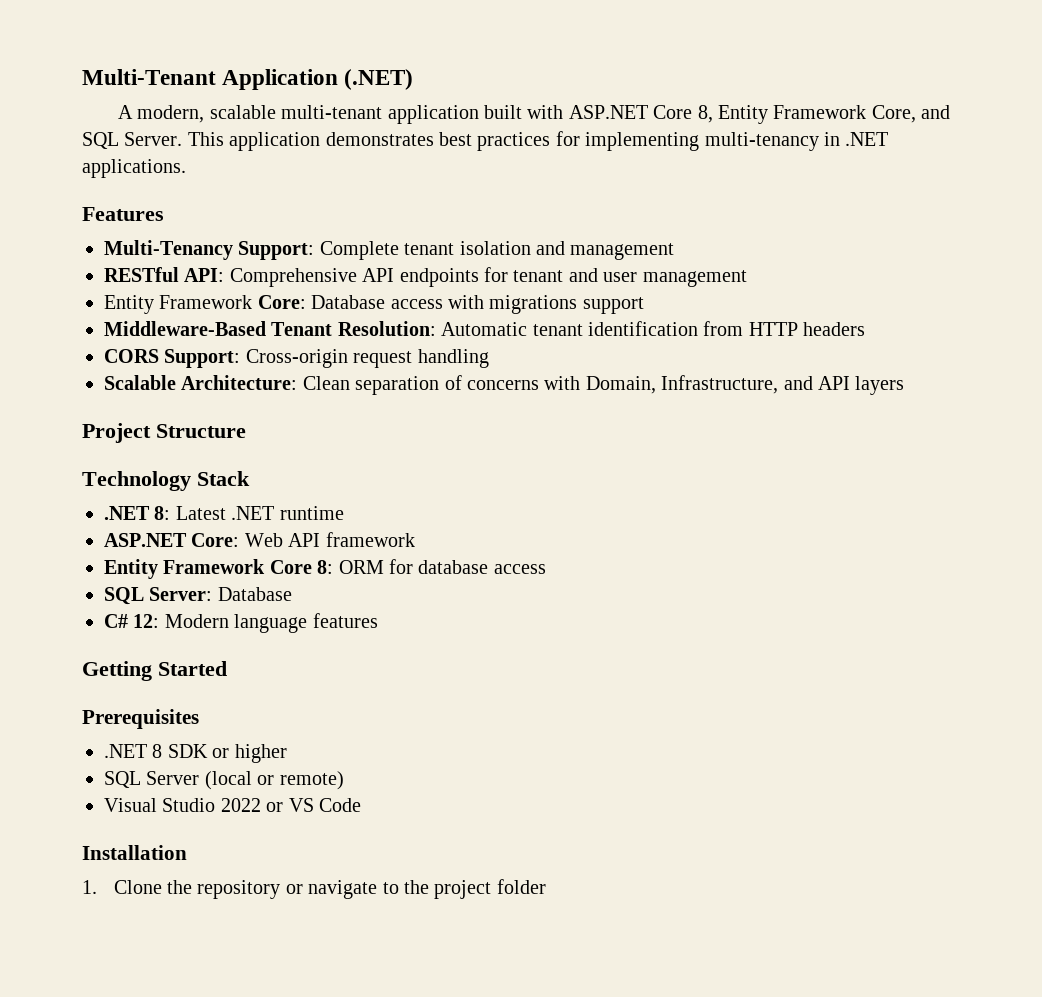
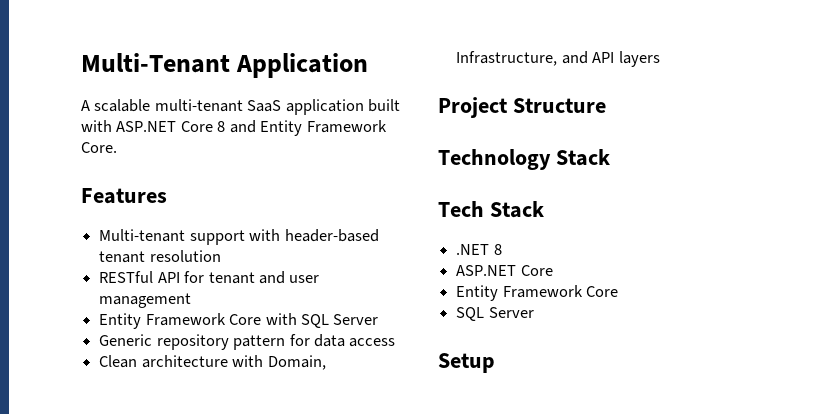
- Multi-Tenant Application (.NET)
+ Multi-Tenant Application
- A modern, scalable multi-tenant application built with ASP.NET Core 8, Entity Framework Core, and SQL Server. This application demonstrates best practices for implementing multi-tenancy in .NET applications.
+ A scalable multi-tenant SaaS application built with ASP.NET Core 8 and Entity Framework Core.
  Features
- Multi-Tenancy Support: Complete tenant isolation and management
- RESTful API: Comprehensive API endpoints for tenant and user management
+ Multi-tenant support with header-based tenant resolution
+ RESTful API for tenant and user management
- Entity Framework Core: Database access with migrations support
- Middleware-Based Tenant Resolution: Automatic tenant identification from HTTP headers
- CORS Support: Cross-origin request handling
- Scalable Architecture: Clean separation of concerns with Domain, Infrastructure, and API layers
+ Entity Framework Core with SQL Server
+ Generic repository pattern for data access
+ Clean architecture with Domain, Infrastructure, and API layers
- .NET 8: Latest .NET runtime
- ASP.NET Core: Web API framework
- Entity Framework Core 8: ORM for database access
- SQL Server: Database
- C# 12: Modern language features
- Getting Started
- Prerequisites
- .NET 8 SDK or higher
- SQL Server (local or remote)
- Visual Studio 2022 or VS Code
- Installation
- 1. Clone the repository or navigate to the project folder
+ Tech Stack
+ .NET 8
+ ASP.NET Core
+ Entity Framework Core
+ SQL Server
+ Setup

